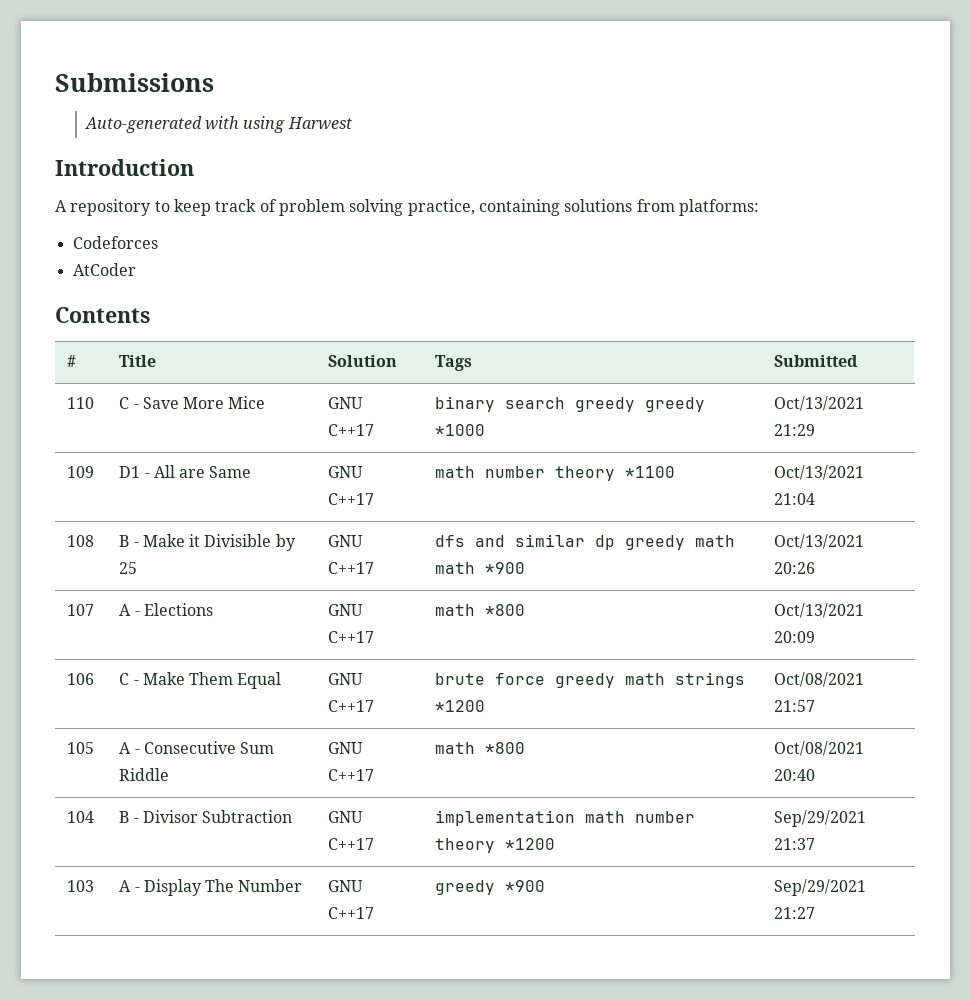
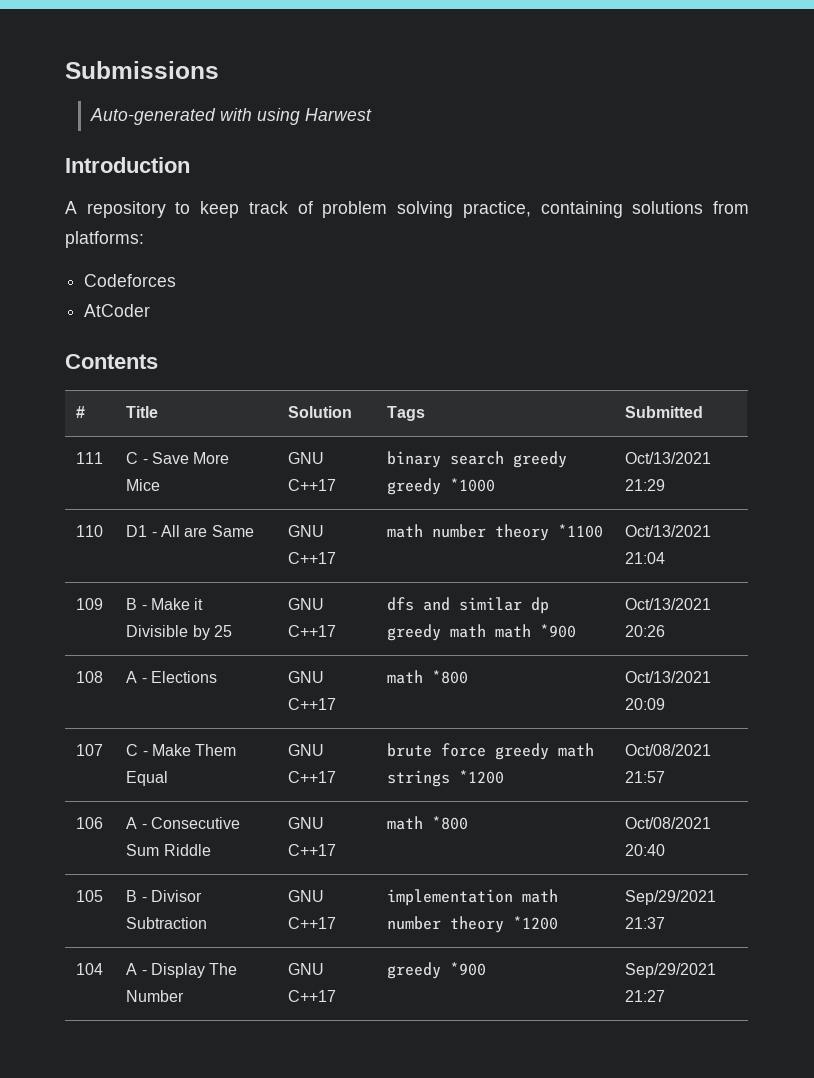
- 110 | C - Save More Mice | GNU C++17 | binary search greedy greedy *1000 | Oct/13/2021 21:29
+ 111 | C - Save More Mice | GNU C++17 | binary search greedy greedy *1000 | Oct/13/2021 21:29
- 109 | D1 - All are Same | GNU C++17 | math number theory *1100 | Oct/13/2021 21:04
+ 110 | D1 - All are Same | GNU C++17 | math number theory *1100 | Oct/13/2021 21:04
- 108 | B - Make it Divisible by 25 | GNU C++17 | dfs and similar dp greedy math math *900 | Oct/13/2021 20:26
+ 109 | B - Make it Divisible by 25 | GNU C++17 | dfs and similar dp greedy math math *900 | Oct/13/2021 20:26
- 107 | A - Elections | GNU C++17 | math *800 | Oct/13/2021 20:09
+ 108 | A - Elections | GNU C++17 | math *800 | Oct/13/2021 20:09
- 106 | C - Make Them Equal | GNU C++17 | brute force greedy math strings *1200 | Oct/08/2021 21:57
+ 107 | C - Make Them Equal | GNU C++17 | brute force greedy math strings *1200 | Oct/08/2021 21:57
- 105 | A - Consecutive Sum Riddle | GNU C++17 | math *800 | Oct/08/2021 20:40
+ 106 | A - Consecutive Sum Riddle | GNU C++17 | math *800 | Oct/08/2021 20:40
- 104 | B - Divisor Subtraction | GNU C++17 | implementation math number theory *1200 | Sep/29/2021 21:37
+ 105 | B - Divisor Subtraction | GNU C++17 | implementation math number theory *1200 | Sep/29/2021 21:37
- 103 | A - Display The Number | GNU C++17 | greedy *900 | Sep/29/2021 21:27
+ 104 | A - Display The Number | GNU C++17 | greedy *900 | Sep/29/2021 21:27

